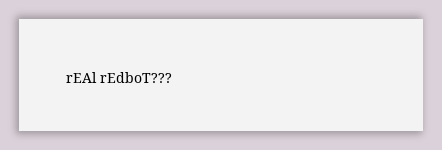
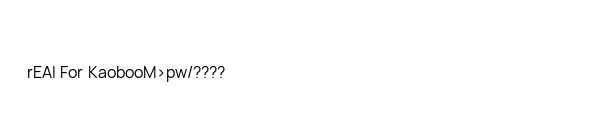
- rEAl rEdboT???
+ rEAl For KaobooM>pw/????

